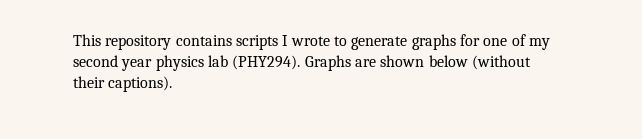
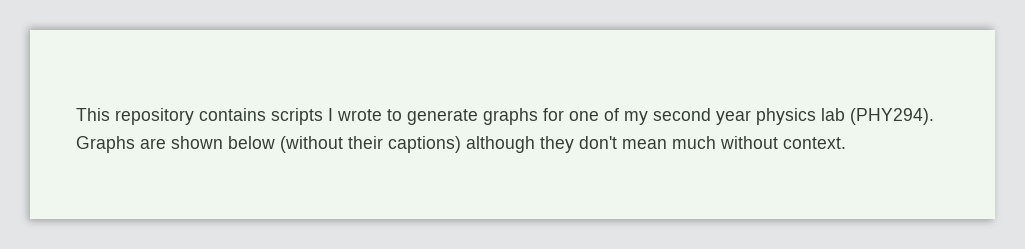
- Graphs are shown below (without their captions).
+ Graphs are shown below (without their captions) although they don't mean much without context.

